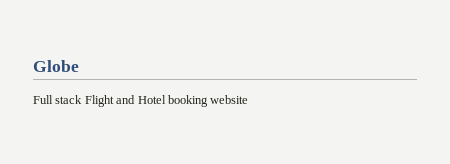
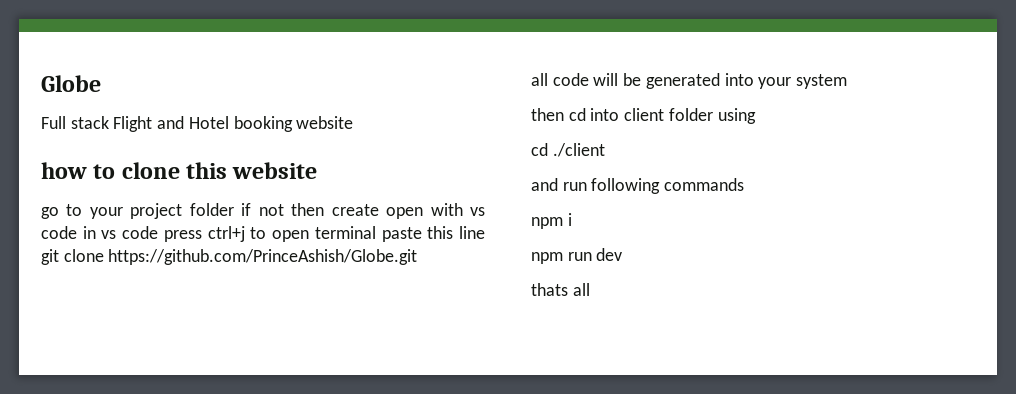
+ how to clone this website
+ go to your project folder if not then create open with vs code in vs code press ctrl+j to open terminal paste this line git clone https://github.com/PrinceAshish/Globe.git
+ all code will be generated into your system
+ then cd into client folder using
+ cd ./client
+ and run following commands
+ npm i
+ npm run dev
+ thats all

